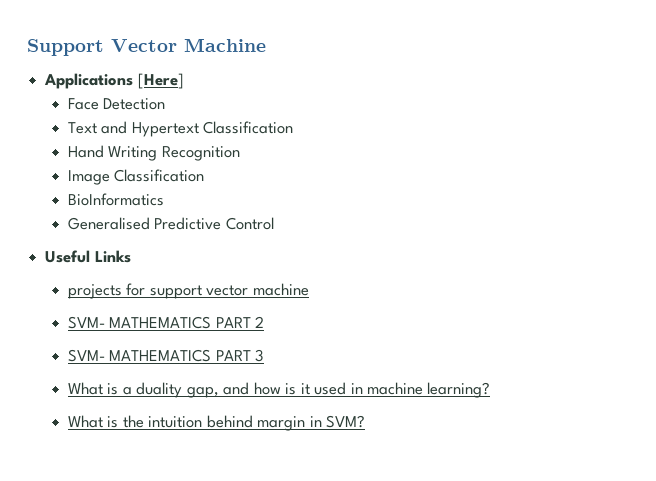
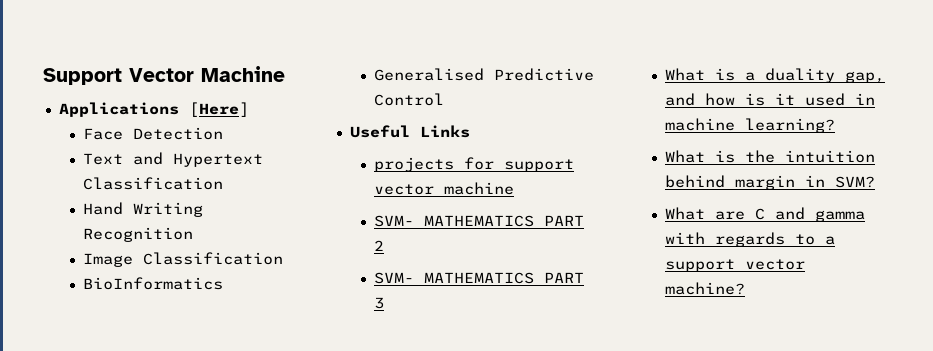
+ What are C and gamma with regards to a support vector machine?

